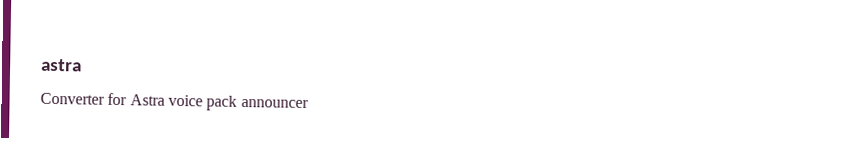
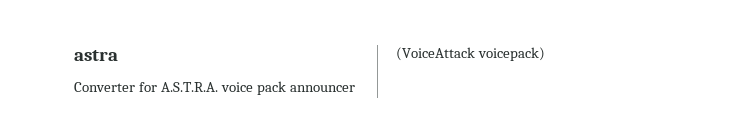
- Converter for Astra voice pack announcer
+ Converter for A.S.T.R.A. voice pack announcer (VoiceAttack voicepack)

